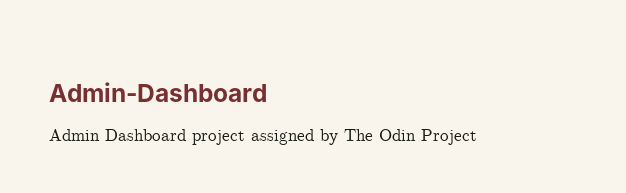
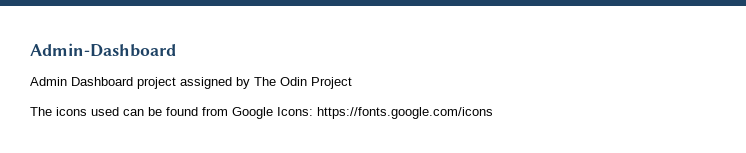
+ The icons used can be found from Google Icons: https://fonts.google.com/icons

